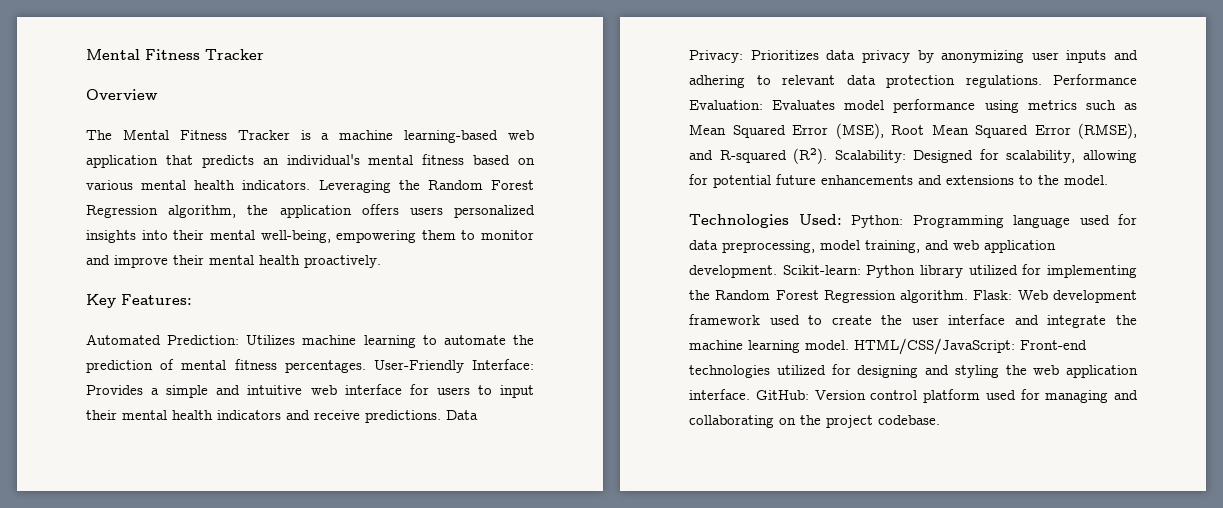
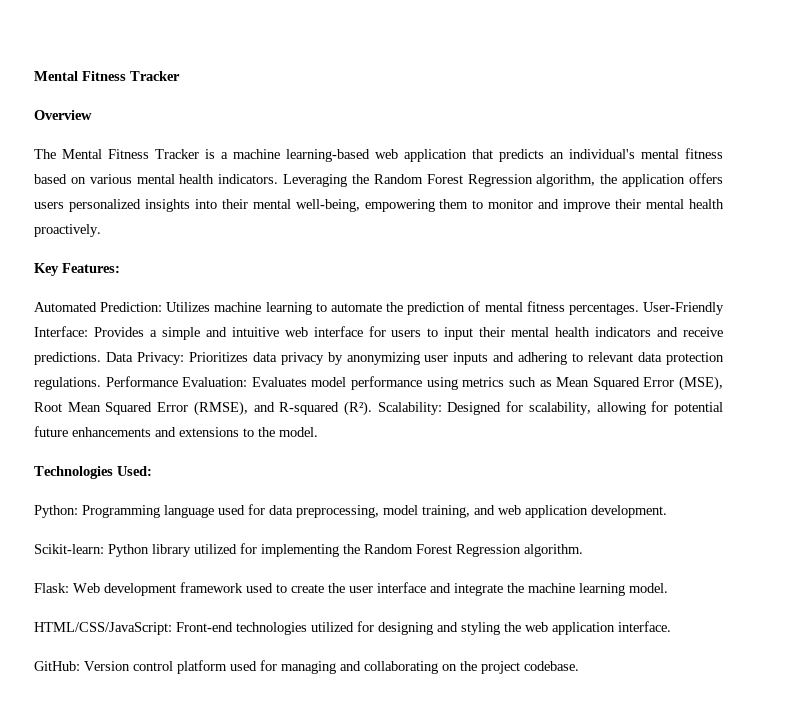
- Technologies Used: Python:
+ Technologies Used:
+ Python:
- Programming language used for data preprocessing, model training, and web application development. Scikit-learn:
+ Programming language used for data preprocessing, model training, and web application development.
+ Scikit-learn:
- Python library utilized for implementing the Random Forest Regression algorithm. Flask:
+ Python library utilized for implementing the Random Forest Regression algorithm.
+ Flask:
- Web development framework used to create the user interface and integrate the machine learning model. HTML/CSS/JavaScript:
+ Web development framework used to create the user interface and integrate the machine learning model.
+ HTML/CSS/JavaScript:
- Front-end technologies utilized for designing and styling the web application interface. GitHub:
+ Front-end technologies utilized for designing and styling the web application interface.
+ GitHub:

